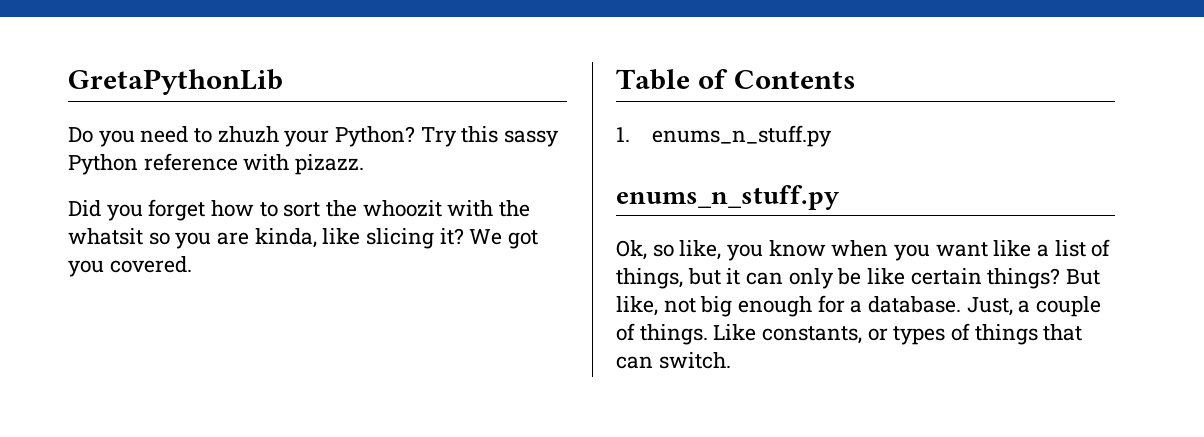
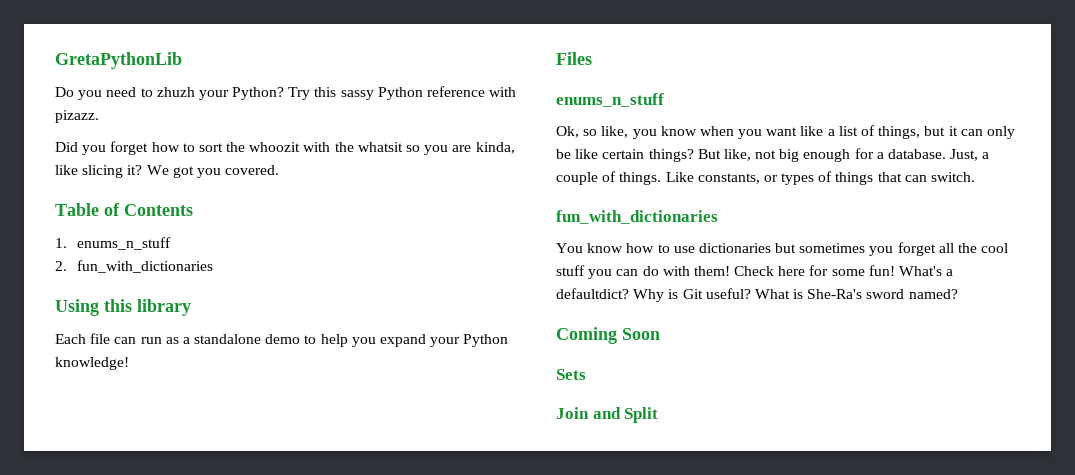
- 1. enums_n_stuff.py
- enums_n_stuff.py
+ 1. enums_n_stuff
+ 2. fun_with_dictionaries
+ Using this library
+ Each file can run as a standalone demo to help you expand your Python knowledge!
+ Files
+ enums_n_stuff
  Like constants, or types of things that can switch.
+ fun_with_dictionaries
+ You know how to use dictionaries but sometimes you forget all the cool stuff you can do with them! Check here for some fun! What's a defaultdict? Why is Git useful? What is She-Ra's sword named?
+ Coming Soon
+ Sets
+ Join and Split

